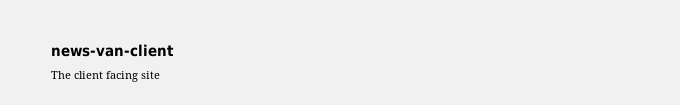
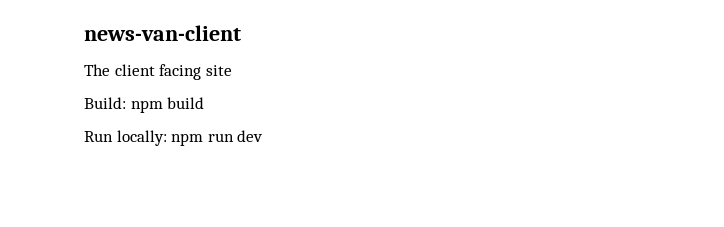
+ Build: npm build
+ Run locally: npm run dev

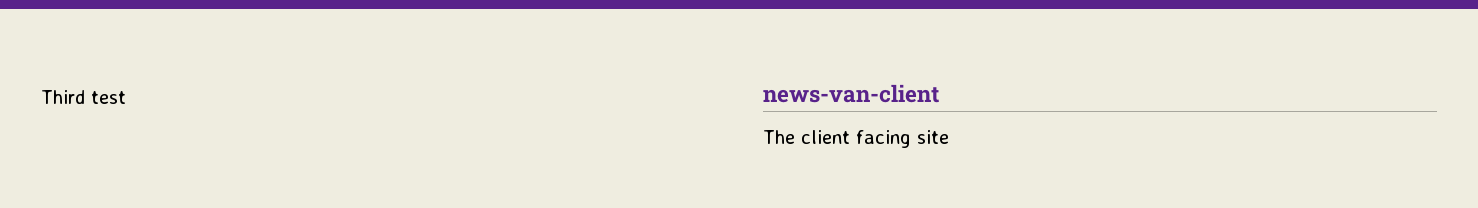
+ Third test
- Build: npm build
- Run locally: npm run dev

